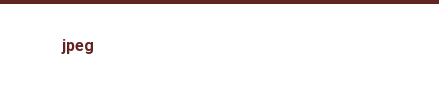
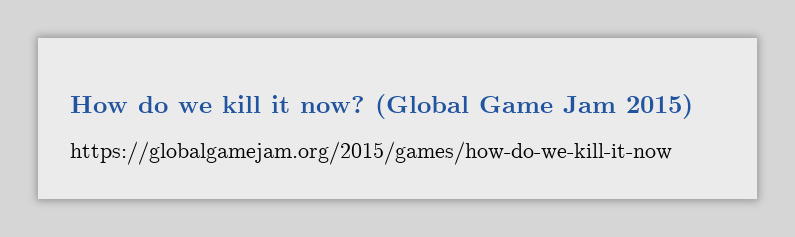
- jpeg
+ How do we kill it now? (Global Game Jam 2015)
+ https://globalgamejam.org/2015/games/how-do-we-kill-it-now

